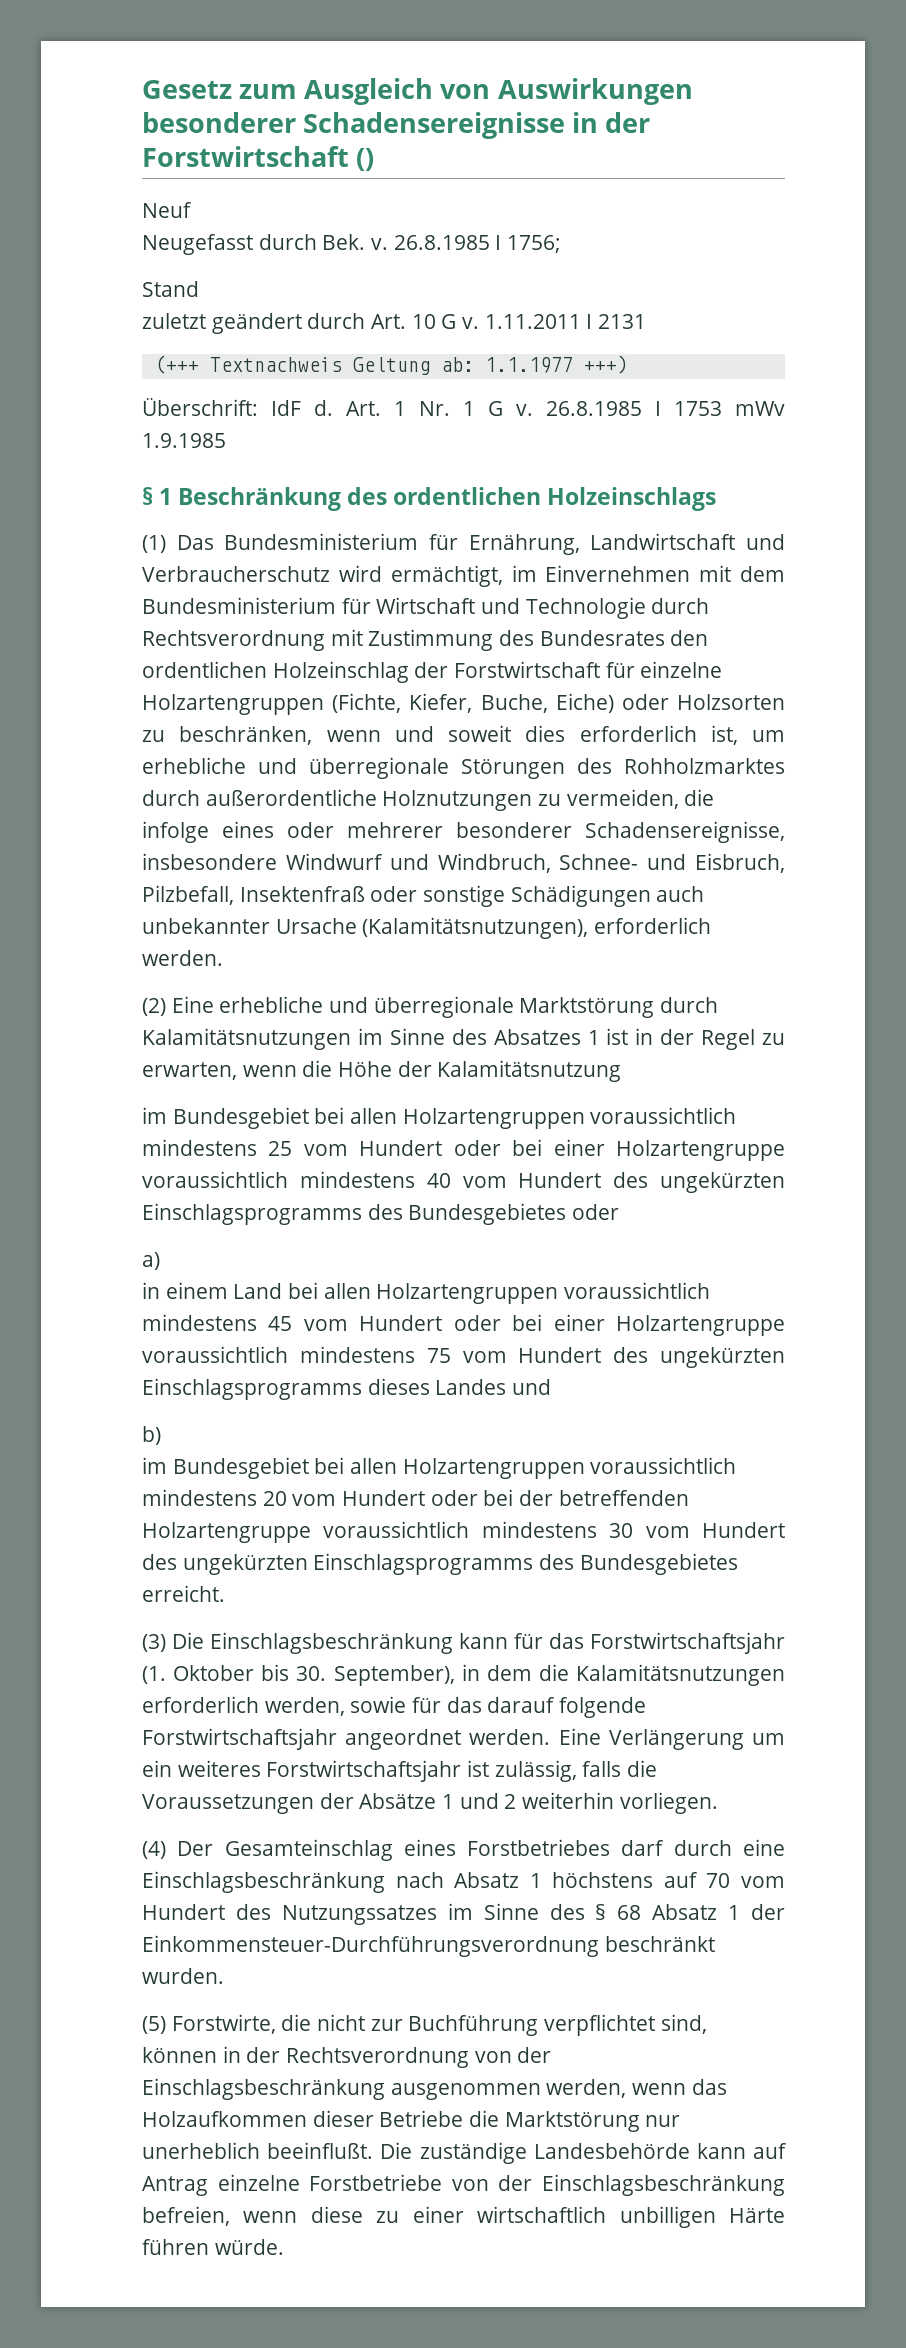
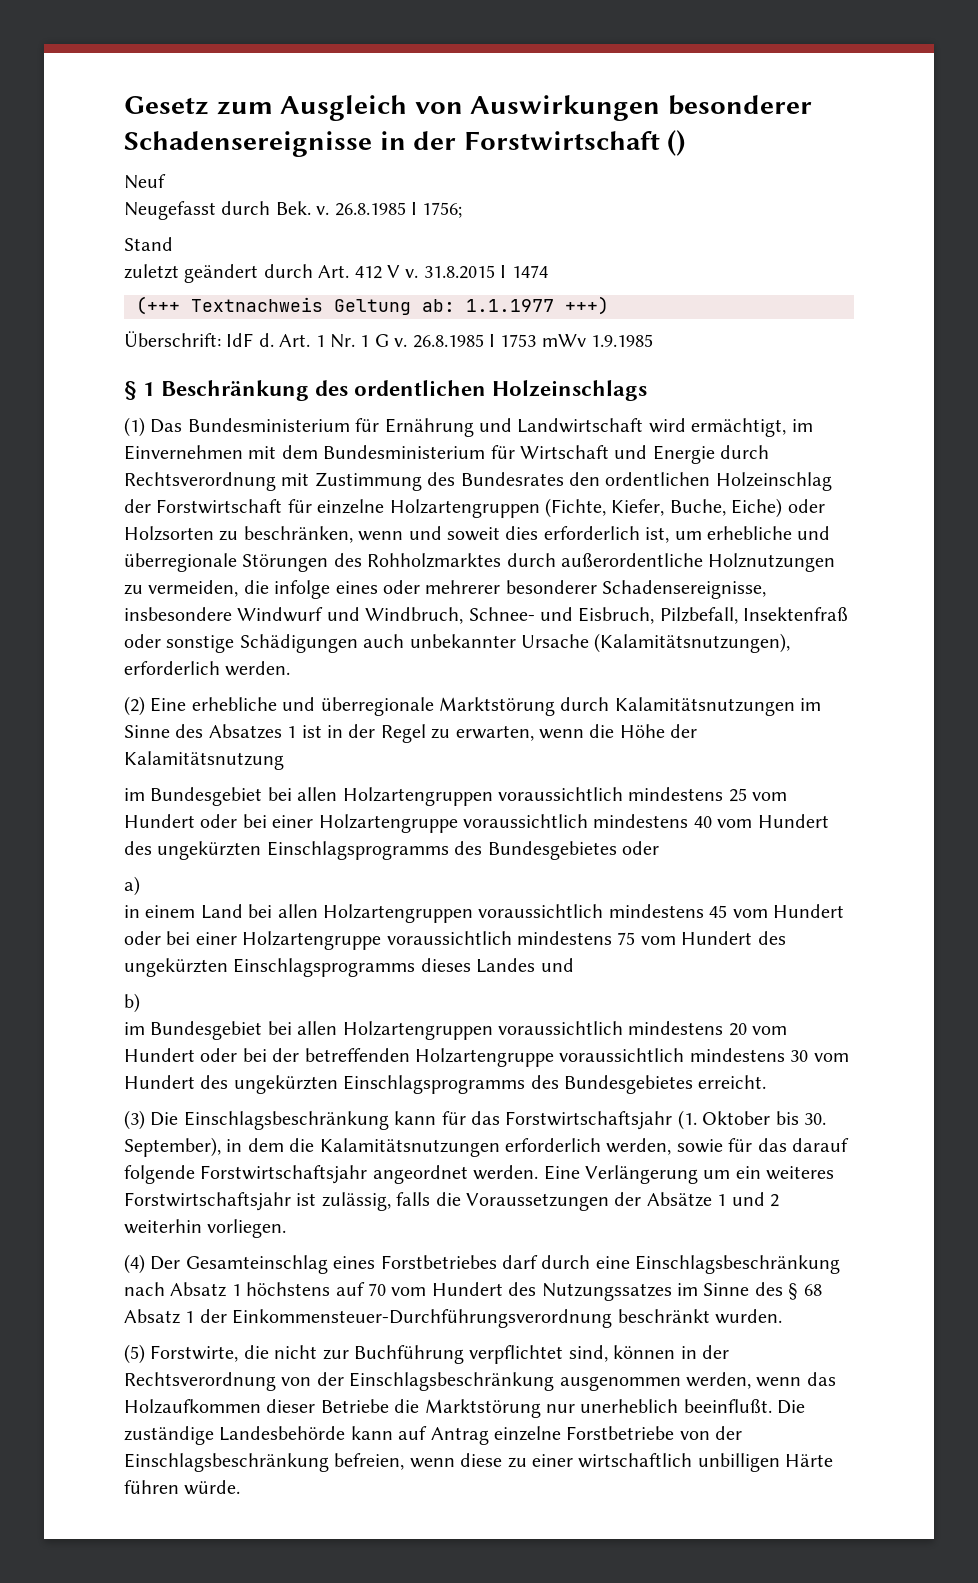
- zuletzt geändert durch Art. 10 G v. 1.11.2011 I 2131
+ zuletzt geändert durch Art. 412 V v. 31.8.2015 I 1474
- (1) Das Bundesministerium für Ernährung, Landwirtschaft und Verbraucherschutz wird ermächtigt, im Einvernehmen mit dem Bundesministerium für Wirtschaft und Technologie durch Rechtsverordnung mit Zustimmung des Bundesrates den ordentlichen Holzeinschlag der Forstwirtschaft für einzelne Holzartengruppen (Fichte, Kiefer, Buche, Eiche) oder Holzsorten zu beschränken, wenn und soweit dies erforderlich ist, um erhebliche und überregionale Störungen des Rohholzmarktes durch außerordentliche Holznutzungen zu vermeiden, die infolge eines oder mehrerer besonderer Schadensereignisse, insbesondere Windwurf und Windbruch, Schnee- und Eisbruch, Pilzbefall, Insektenfraß oder sonstige Schädigungen auch unbekannter Ursache (Kalamitätsnutzungen), erforderlich werden.
+ (1) Das Bundesministerium für Ernährung und Landwirtschaft wird ermächtigt, im Einvernehmen mit dem Bundesministerium für Wirtschaft und Energie durch Rechtsverordnung mit Zustimmung des Bundesrates den ordentlichen Holzeinschlag der Forstwirtschaft für einzelne Holzartengruppen (Fichte, Kiefer, Buche, Eiche) oder Holzsorten zu beschränken, wenn und soweit dies erforderlich ist, um erhebliche und überregionale Störungen des Rohholzmarktes durch außerordentliche Holznutzungen zu vermeiden, die infolge eines oder mehrerer besonderer Schadensereignisse, insbesondere Windwurf und Windbruch, Schnee- und Eisbruch, Pilzbefall, Insektenfraß oder sonstige Schädigungen auch unbekannter Ursache (Kalamitätsnutzungen), erforderlich werden.

